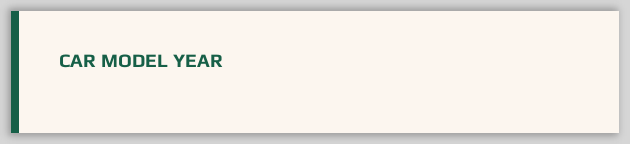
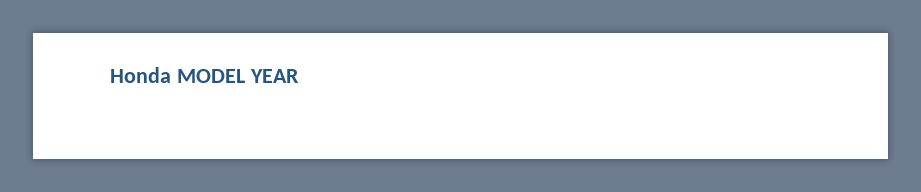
- CAR MODEL YEAR
+ Honda MODEL YEAR

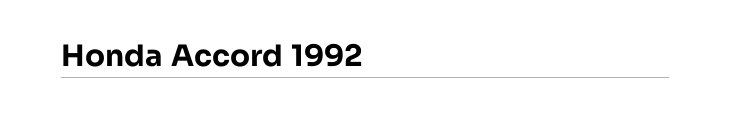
- Honda MODEL YEAR
+ Honda Accord 1992

